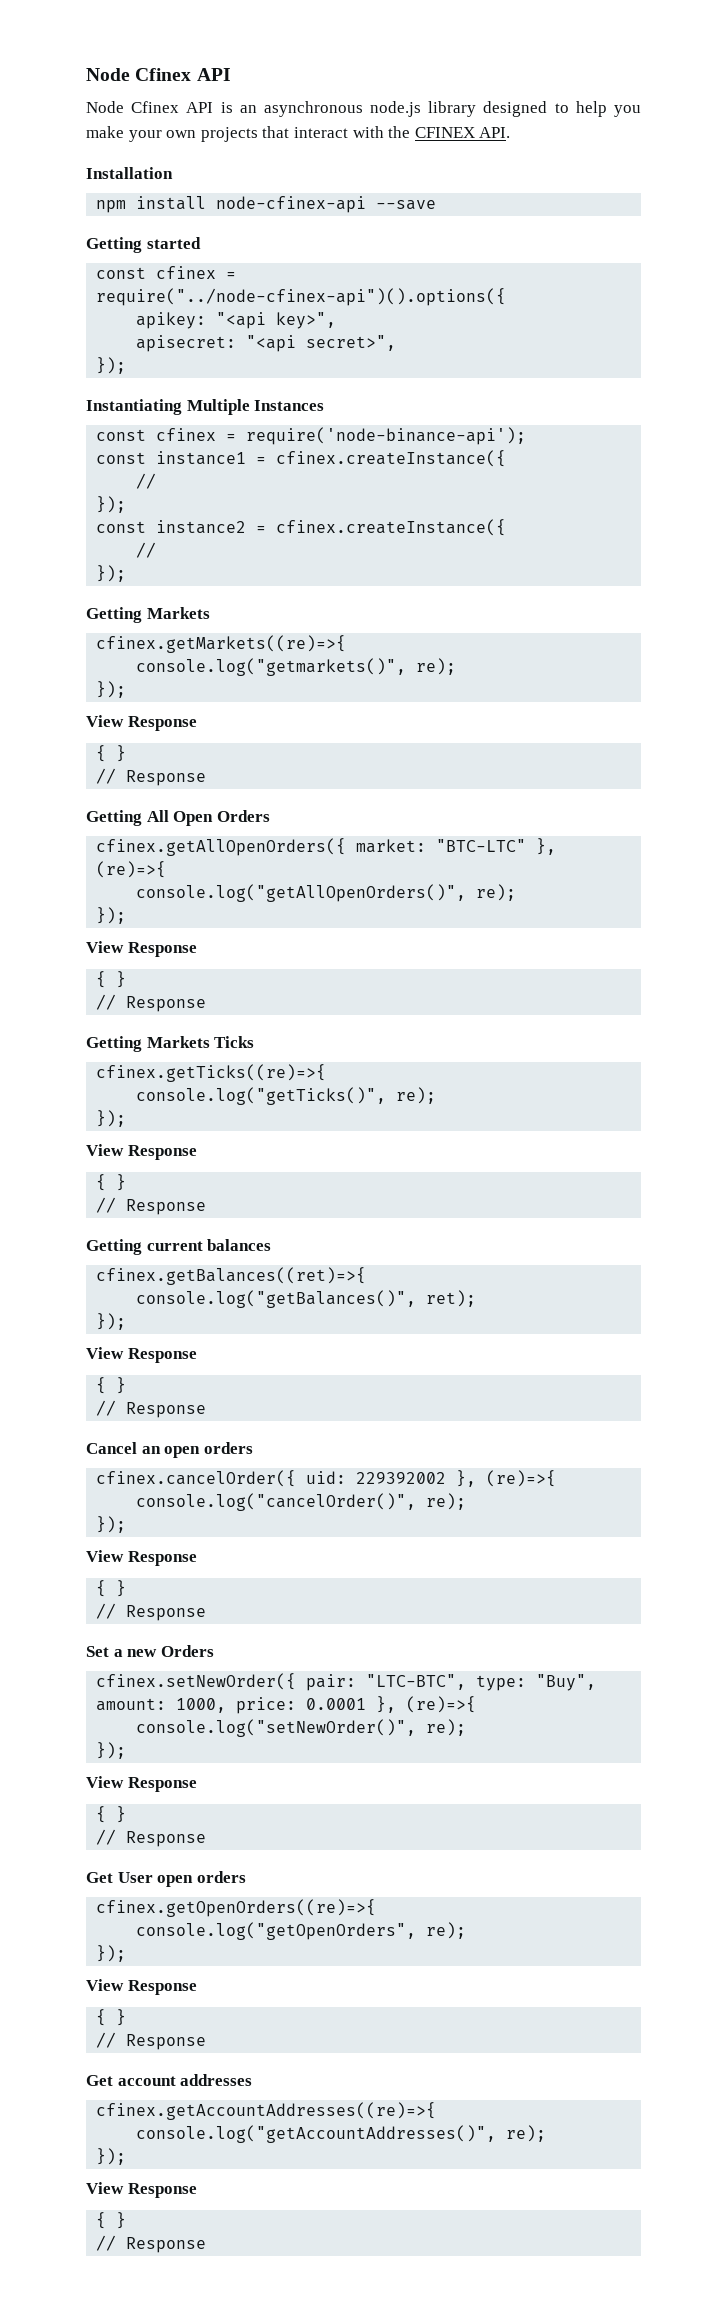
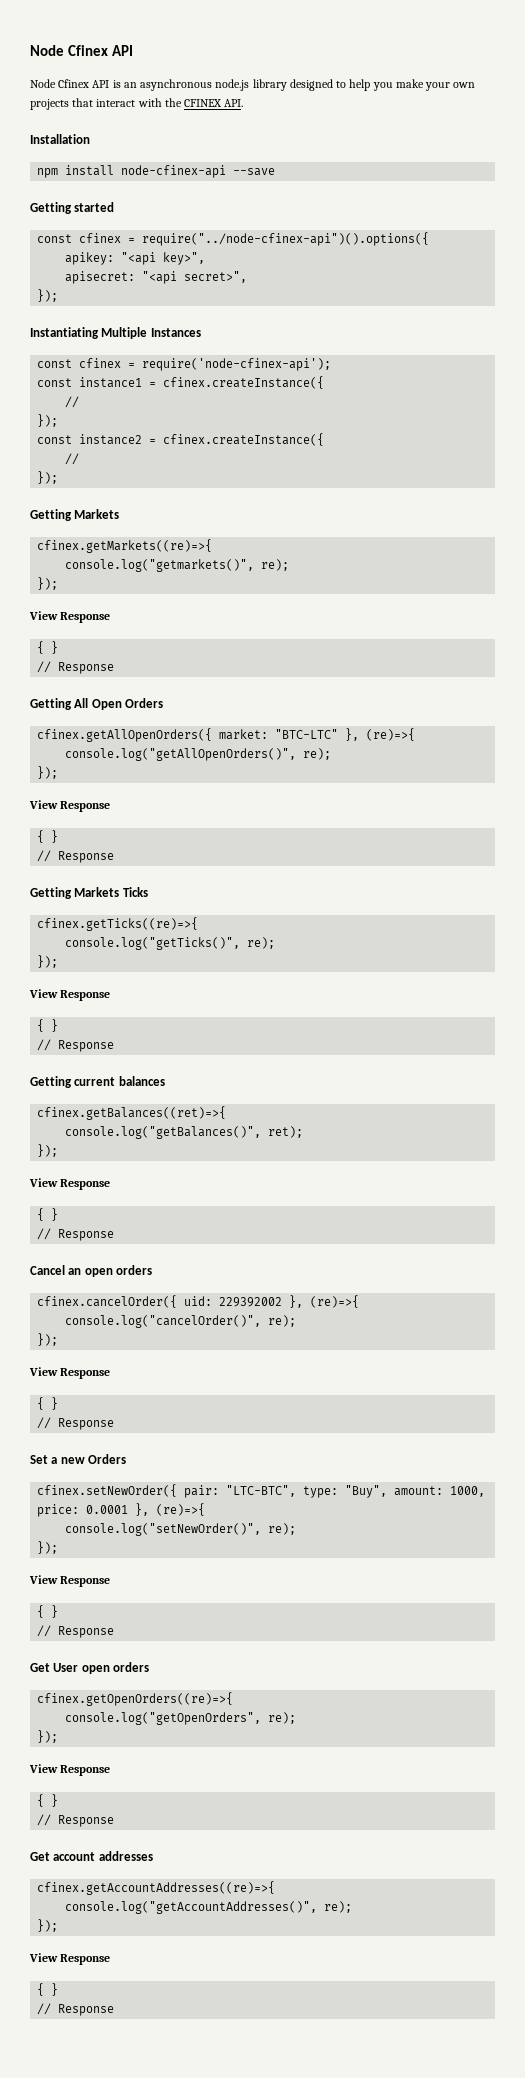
- const cfinex = require('node-binance-api');
+ const cfinex = require('node-cfinex-api');

